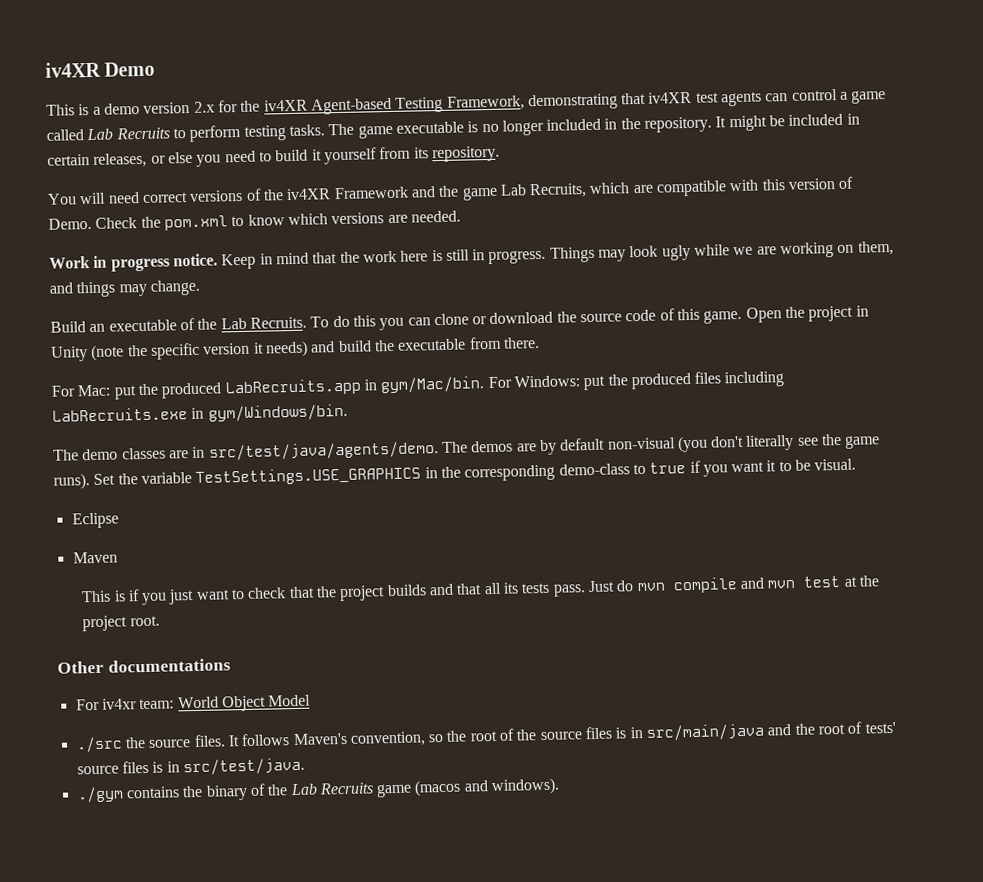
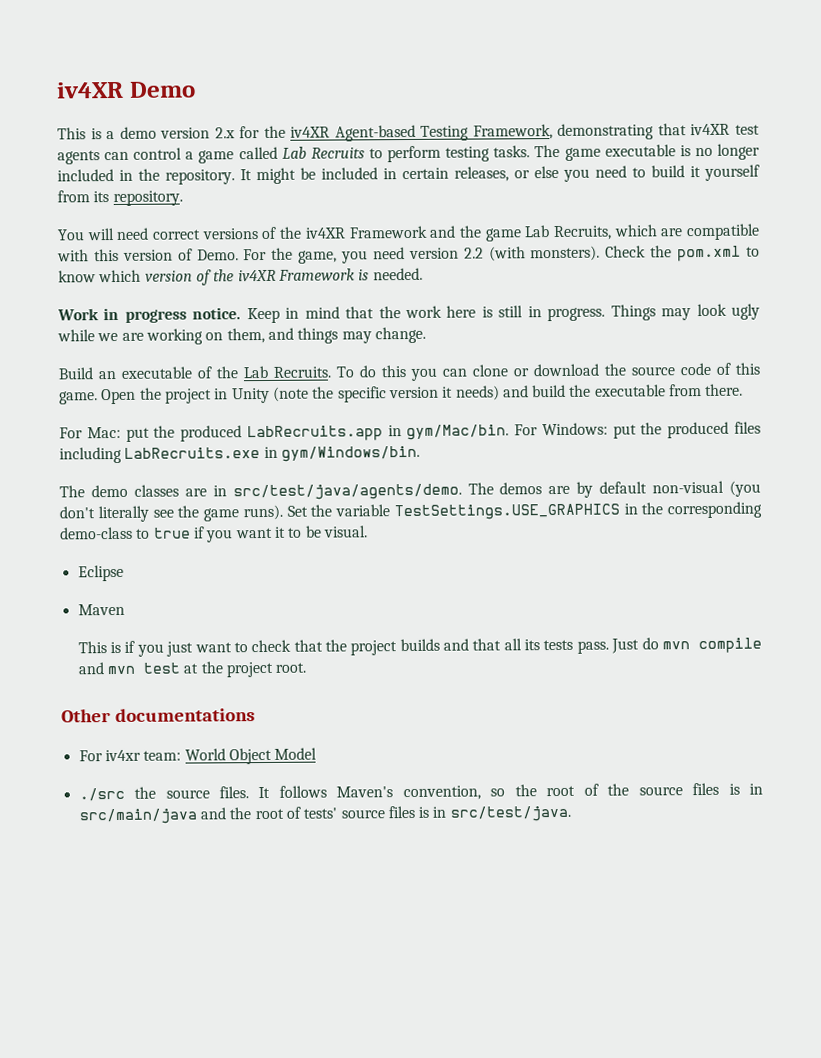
+ For the game, you need version 2.2 (with monsters).
- Check the pom.xml to know which versions are needed.
+ Check the pom.xml to know which version of the iv4XR Framework is needed.
- ./gym contains the binary of the Lab Recruits game (macos and windows).

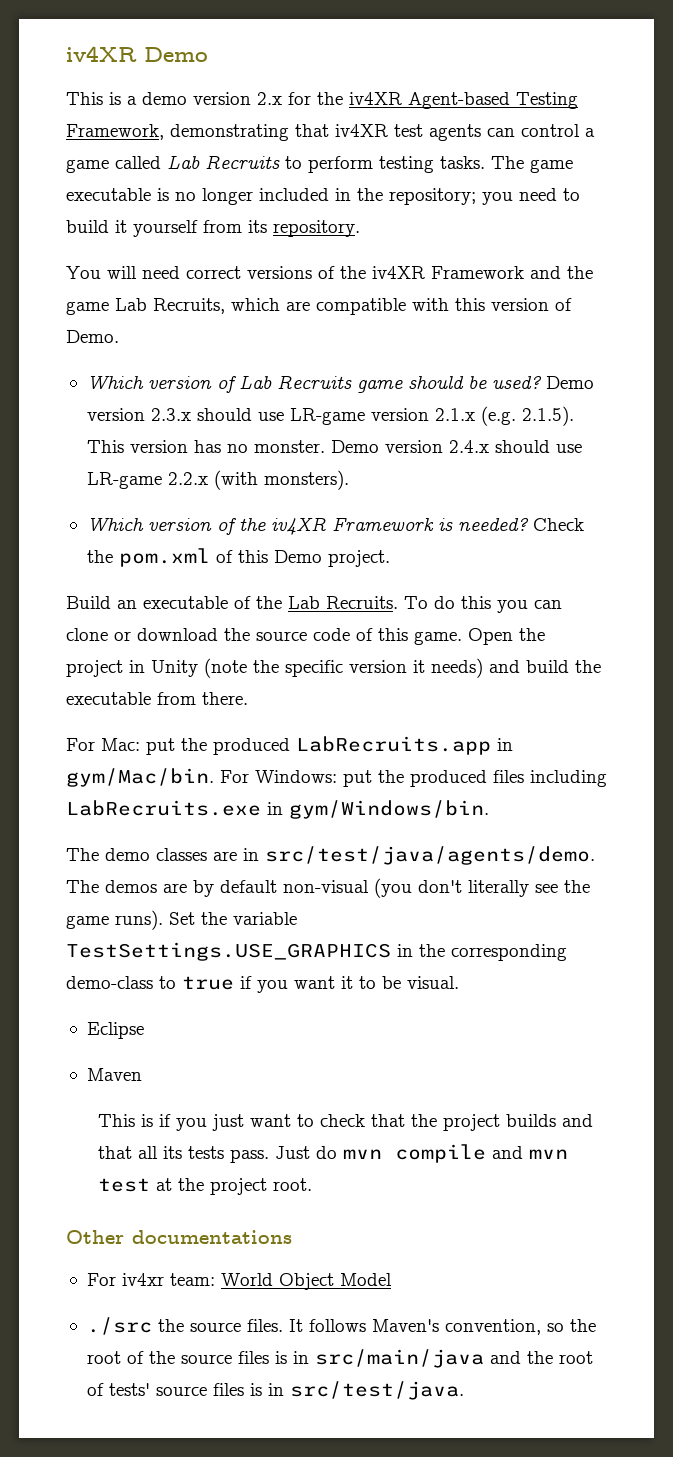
- The game executable is no longer included in the repository. It might be included in certain releases, or else you need to build it yourself from its repository.
+ The game executable is no longer included in the repository; you need to build it yourself from its repository.
- You will need correct versions of the iv4XR Framework and the game Lab Recruits, which are compatible with this version of Demo. For the game, you need version 2.2 (with monsters). Check the pom.xml to know which version of the iv4XR Framework is needed.
- Work in progress notice. Keep in mind that the work here is still in progress. Things may look ugly while we are working on them, and things may change.
+ You will need correct versions of the iv4XR Framework and the game Lab Recruits, which are compatible with this version of Demo.
+ Which version of Lab Recruits game should be used? Demo version 2.3.x should use LR-game version 2.1.x (e.g. 2.1.5). This version has no monster. Demo version 2.4.x should use LR-game 2.2.x (with monsters).
+ Which version of the iv4XR Framework is needed? Check the pom.xml of this Demo project.

